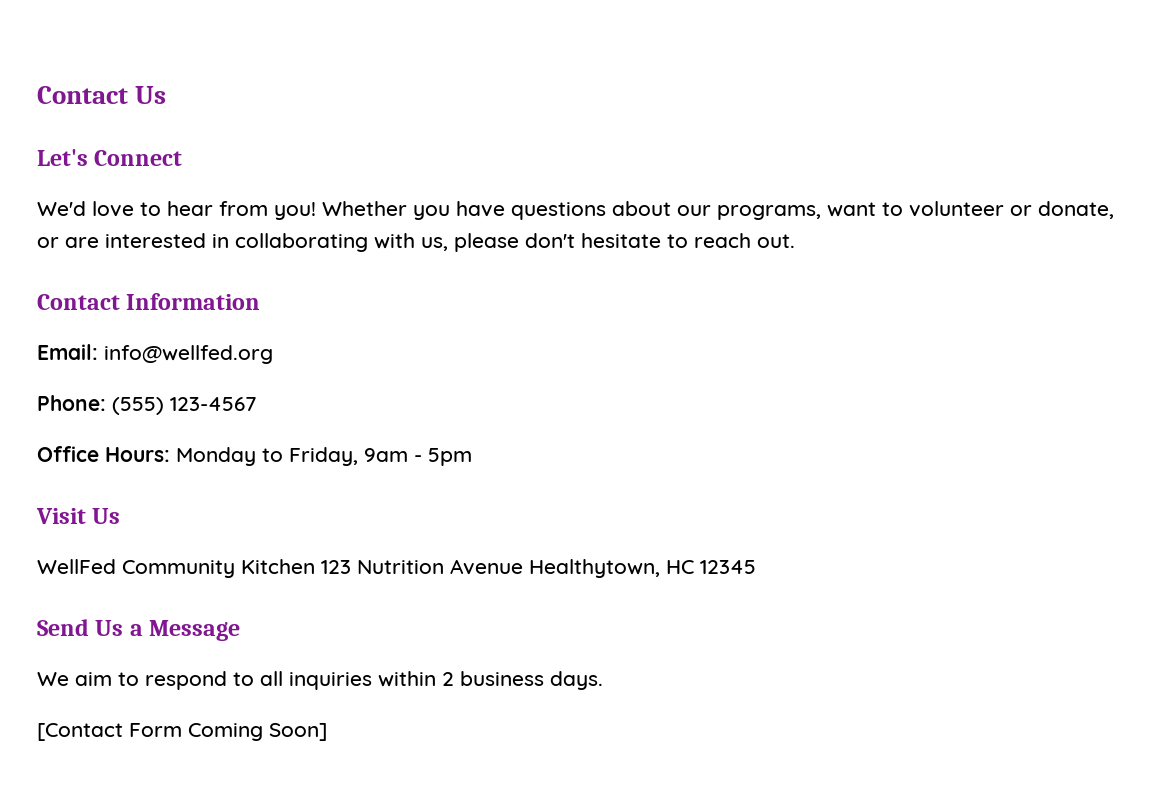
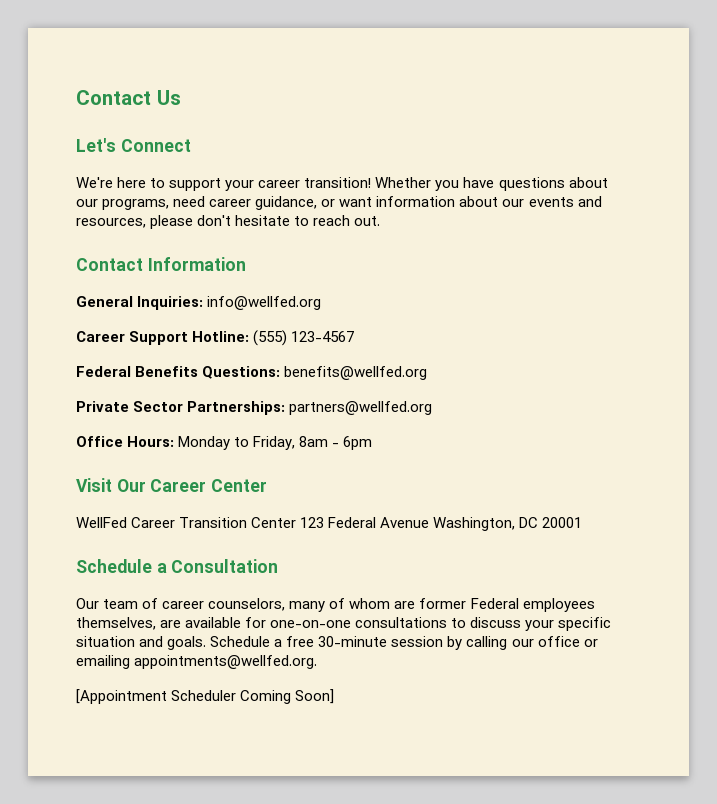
- We'd love to hear from you!
+ We're here to support your career transition!
- Whether you have questions about our programs, want to volunteer or donate, or are interested in collaborating with us, please don't hesitate to reach out.
+ Whether you have questions about our programs, need career guidance, or want information about our events and resources, please don't hesitate to reach out.
- Email: info@wellfed.org
+ General Inquiries: info@wellfed.org
- Phone: (555) 123-4567
+ Career Support Hotline: (555) 123-4567
+ Federal Benefits Questions: benefits@wellfed.org
+ Private Sector Partnerships: partners@wellfed.org
- Office Hours: Monday to Friday, 9am - 5pm
- Visit Us
- WellFed Community Kitchen 123 Nutrition Avenue Healthytown, HC 12345
- Send Us a Message
- We aim to respond to all inquiries within 2 business days.
- [Contact Form Coming Soon]
+ Office Hours: Monday to Friday, 8am - 6pm
+ Visit Our Career Center
+ WellFed Career Transition Center 123 Federal Avenue Washington, DC 20001
+ Schedule a Consultation
+ Our team of career counselors, many of whom are former Federal employees themselves, are available for one-on-one consultations to discuss your specific situation and goals. Schedule a free 30-minute session by calling our office or emailing appointments@wellfed.org.
+ [Appointment Scheduler Coming Soon]

